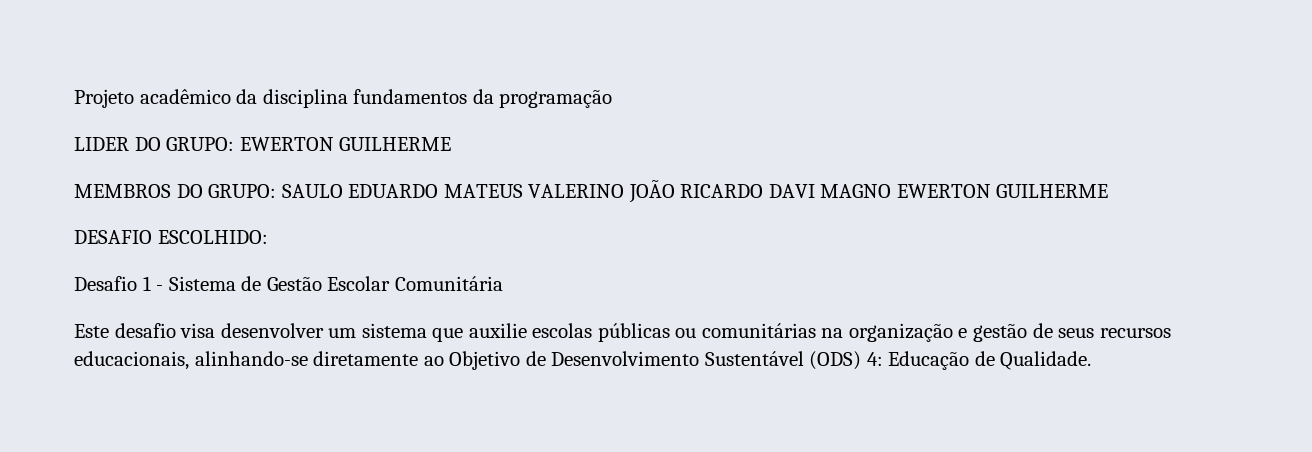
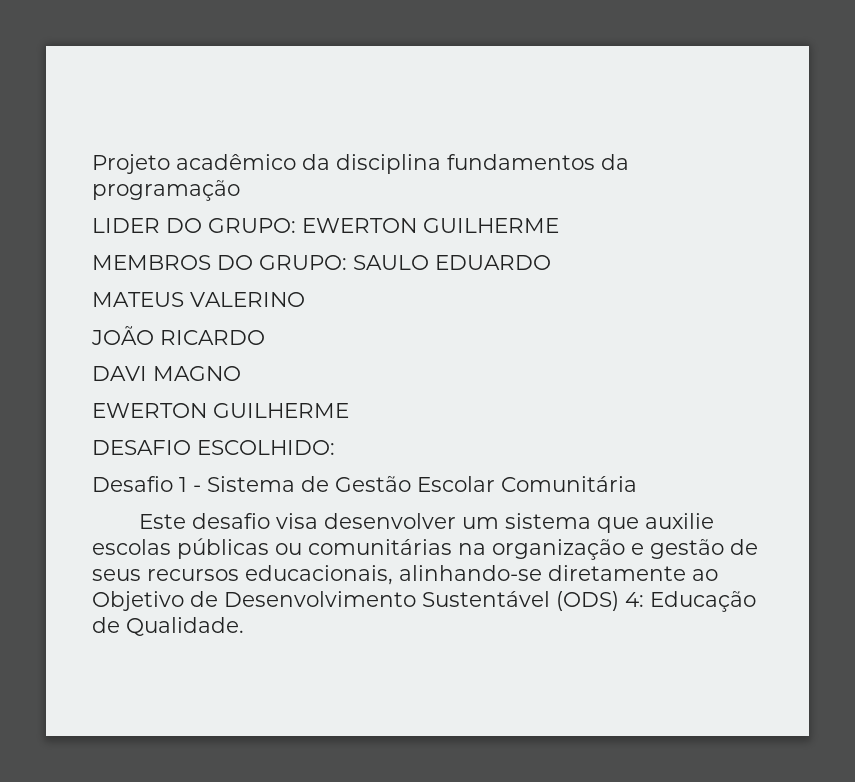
- MEMBROS DO GRUPO: SAULO EDUARDO MATEUS VALERINO JOÃO RICARDO DAVI MAGNO EWERTON GUILHERME
+ MEMBROS DO GRUPO: SAULO EDUARDO
+ MATEUS VALERINO
+ JOÃO RICARDO
+ DAVI MAGNO
+ EWERTON GUILHERME

